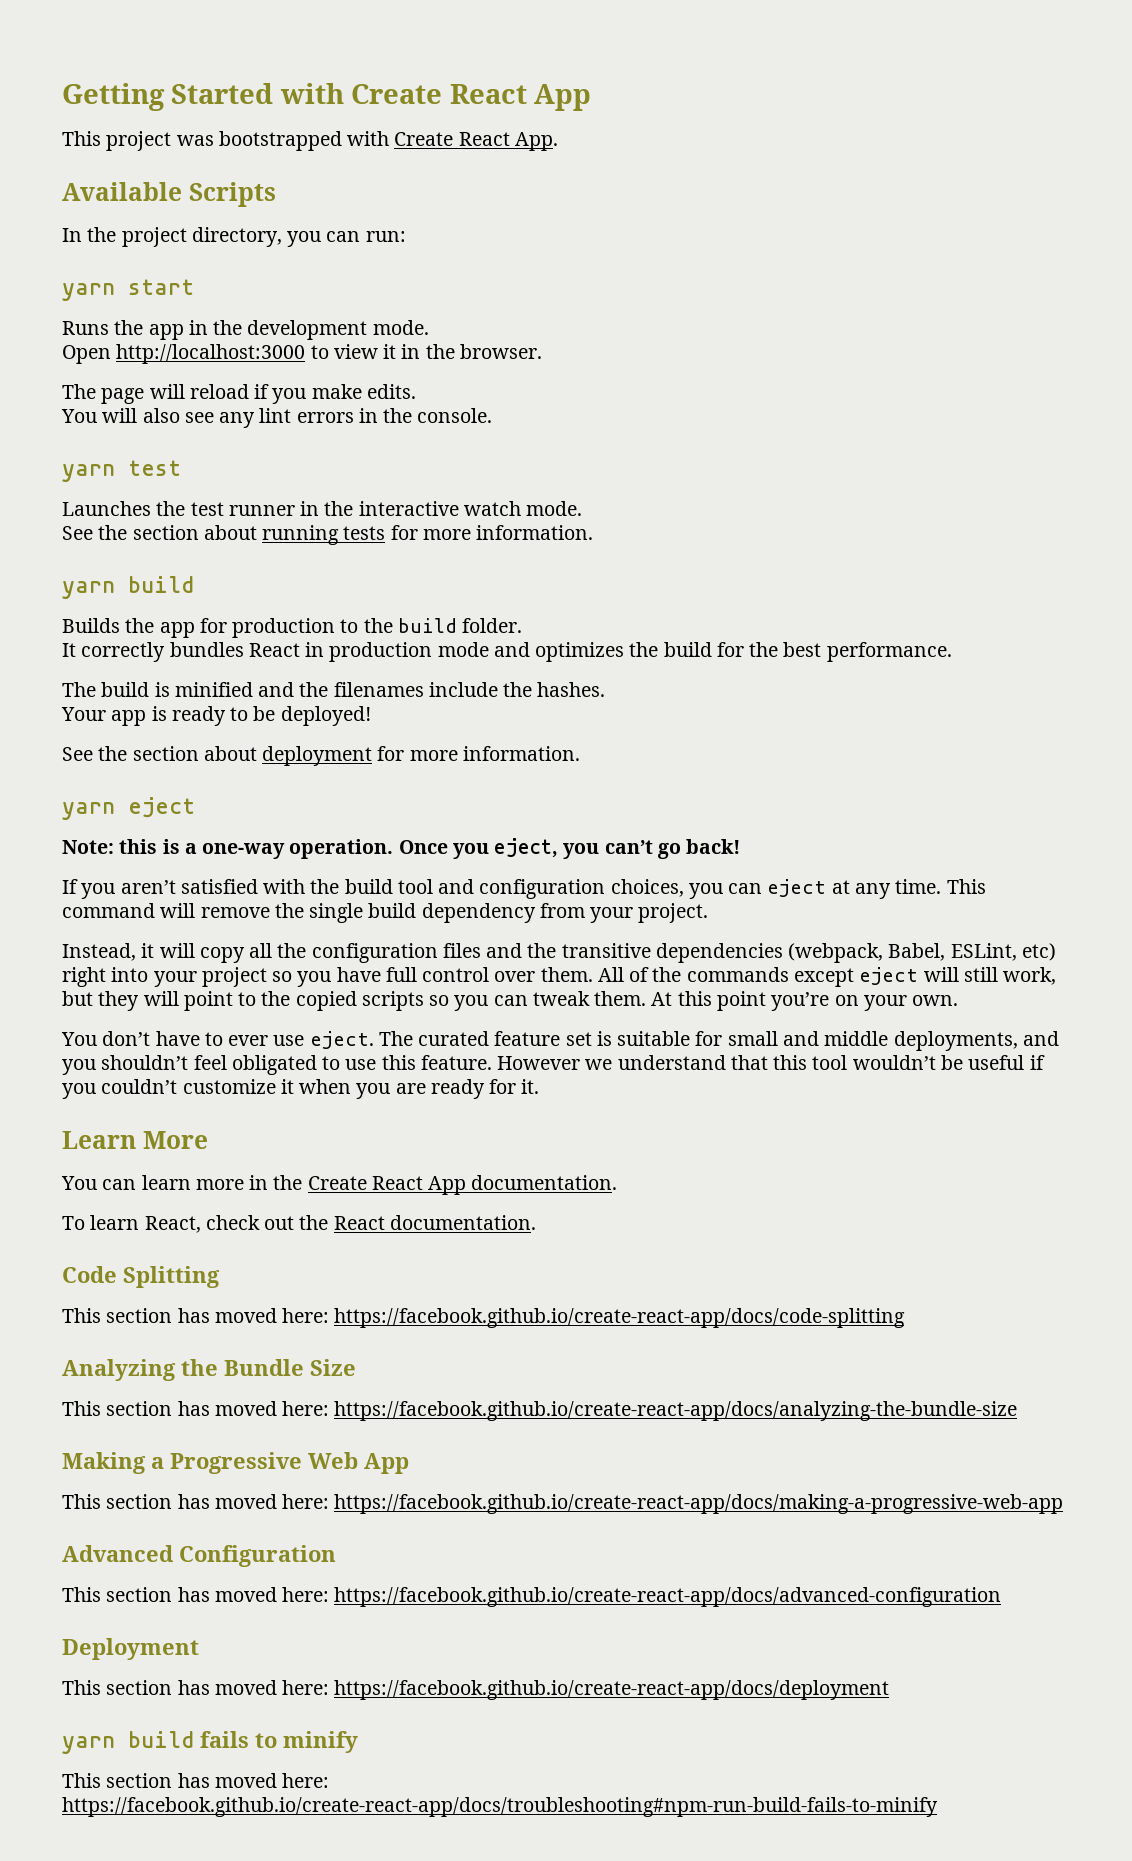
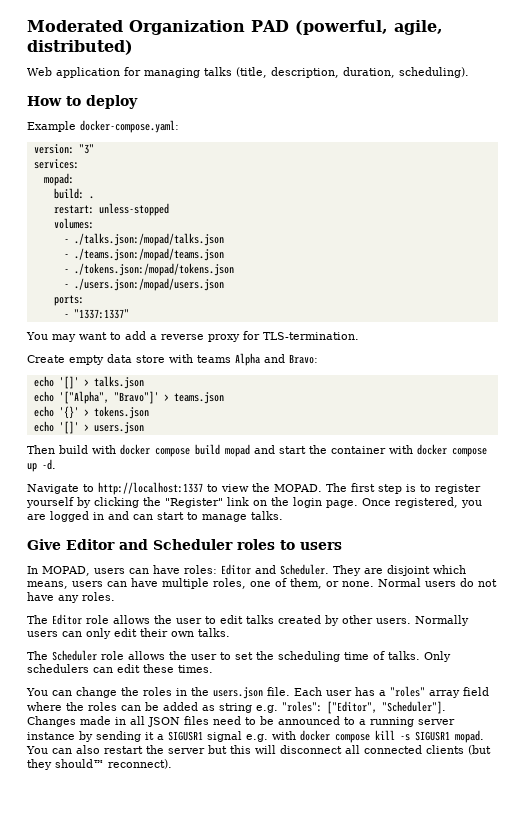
- Getting Started with Create React App
- This project was bootstrapped with Create React App.
- Available Scripts
- In the project directory, you can run:
- yarn start
- Runs the app in the development mode.
- Open http://localhost:3000 to view it in the browser.
- The page will reload if you make edits.
- You will also see any lint errors in the console.
- yarn test
- Launches the test runner in the interactive watch mode.
- See the section about running tests for more information.
- yarn build
- Builds the app for production to the build folder.
- It correctly bundles React in production mode and optimizes the build for the best performance.
- The build is minified and the filenames include the hashes.
- Your app is ready to be deployed!
- See the section about deployment for more information.
- yarn eject
- Note: this is a one-way operation. Once you eject, you can’t go back!
- If you aren’t satisfied with the build tool and configuration choices, you can eject at any time. This command will remove the single build dependency from your project.
- Instead, it will copy all the configuration files and the transitive dependencies (webpack, Babel, ESLint, etc) right into your project so you have full control over them. All of the commands except eject will still work, but they will point to the copied scripts so you can tweak them. At this point you’re on your own.
- You don’t have to ever use eject. The curated feature set is suitable for small and middle deployments, and you shouldn’t feel obligated to use this feature. However we understand that this tool wouldn’t be useful if you couldn’t customize it when you are ready for it.
- Learn More
- You can learn more in the Create React App documentation.
- To learn React, check out the React documentation.
- Code Splitting
- This section has moved here: https://facebook.github.io/create-react-app/docs/code-splitting
- Analyzing the Bundle Size
- This section has moved here: https://facebook.github.io/create-react-app/docs/analyzing-the-bundle-size
- Making a Progressive Web App
- This section has moved here: https://facebook.github.io/create-react-app/docs/making-a-progressive-web-app
- Advanced Configuration
- This section has moved here: https://facebook.github.io/create-react-app/docs/advanced-configuration
- Deployment
- This section has moved here: https://facebook.github.io/create-react-app/docs/deployment
- yarn build fails to minify
- This section has moved here: https://facebook.github.io/create-react-app/docs/troubleshooting#npm-run-build-fails-to-minify
+ Moderated Organization PAD (powerful, agile, distributed)
+ Web application for managing talks (title, description, duration, scheduling).
+ How to deploy
+ Example docker-compose.yaml:
+ version: "3"
+ services:
+ mopad:
+ build: .
+ restart: unless-stopped
+ volumes:
+ - ./talks.json:/mopad/talks.json
+ - ./teams.json:/mopad/teams.json
+ - ./tokens.json:/mopad/tokens.json
+ - ./users.json:/mopad/users.json
+ ports:
+ - "1337:1337"
+ You may want to add a reverse proxy for TLS-termination.
+ Create empty data store with teams Alpha and Bravo:
+ echo '[]' > talks.json
+ echo '["Alpha", "Bravo"]' > teams.json
+ echo '{}' > tokens.json
+ echo '[]' > users.json
+ Then build with docker compose build mopad and start the container with docker compose up -d.
+ Navigate to http://localhost:1337 to view the MOPAD. The first step is to register yourself by clicking the "Register" link on the login page. Once registered, you are logged in and can start to manage talks.
+ Give Editor and Scheduler roles to users
+ In MOPAD, users can have roles: Editor and Scheduler. They are disjoint which means, users can have multiple roles, one of them, or none. Normal users do not have any roles.
+ The Editor role allows the user to edit talks created by other users. Normally users can only edit their own talks.
+ The Scheduler role allows the user to set the scheduling time of talks. Only schedulers can edit these times.
+ You can change the roles in the users.json file. Each user has a "roles" array field where the roles can be added as string e.g. "roles": ["Editor", "Scheduler"]. Changes made in all JSON files need to be announced to a running server instance by sending it a SIGUSR1 signal e.g. with docker compose kill -s SIGUSR1 mopad. You can also restart the server but this will disconnect all connected clients (but they should™ reconnect).

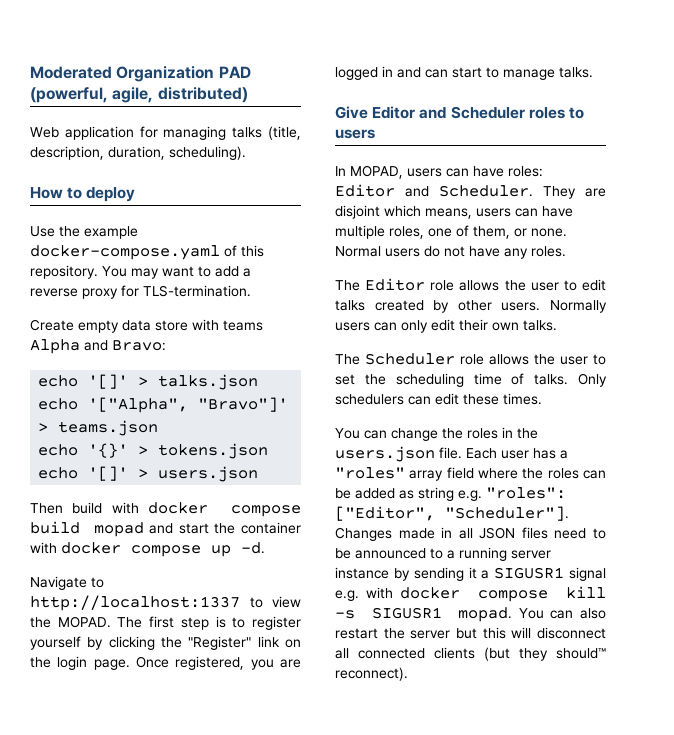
- Example docker-compose.yaml:
- version: "3"
- services:
- mopad:
- build: .
- restart: unless-stopped
- volumes:
- - ./talks.json:/mopad/talks.json
- - ./teams.json:/mopad/teams.json
- - ./tokens.json:/mopad/tokens.json
- - ./users.json:/mopad/users.json
- ports:
- - "1337:1337"
- You may want to add a reverse proxy for TLS-termination.
+ Use the example docker-compose.yaml of this repository. You may want to add a reverse proxy for TLS-termination.

